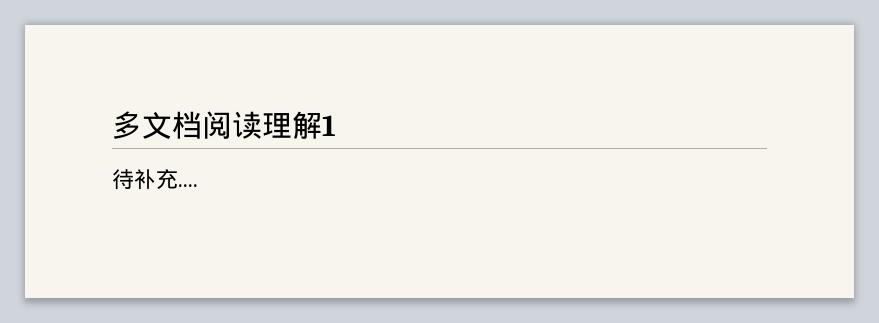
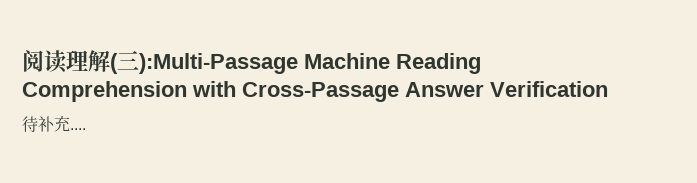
- 多文档阅读理解1
+ 阅读理解(三):Multi-Passage Machine Reading Comprehension with Cross-Passage Answer Verification

